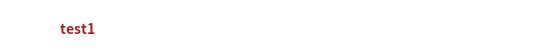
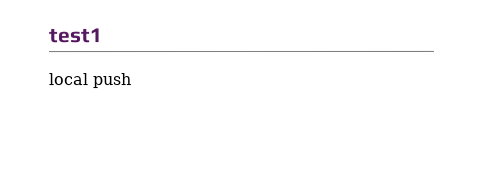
+ local push

